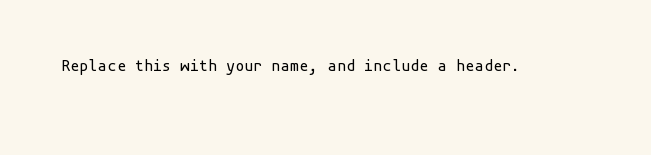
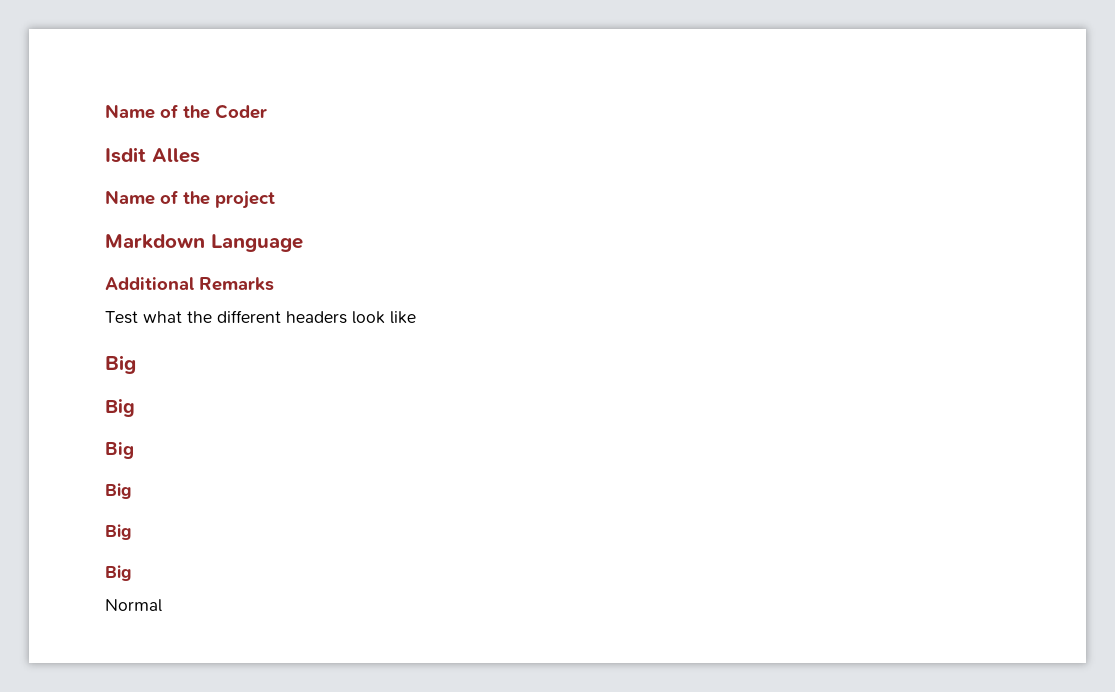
- Replace this with your name, and include a header.
+ Name of the Coder
+ Isdit Alles
+ Name of the project
+ Markdown Language
+ Additional Remarks
+ Test what the different headers look like
+ Big
+ Big
+ Big
+ Big
+ Big
+ Big
+ Normal

